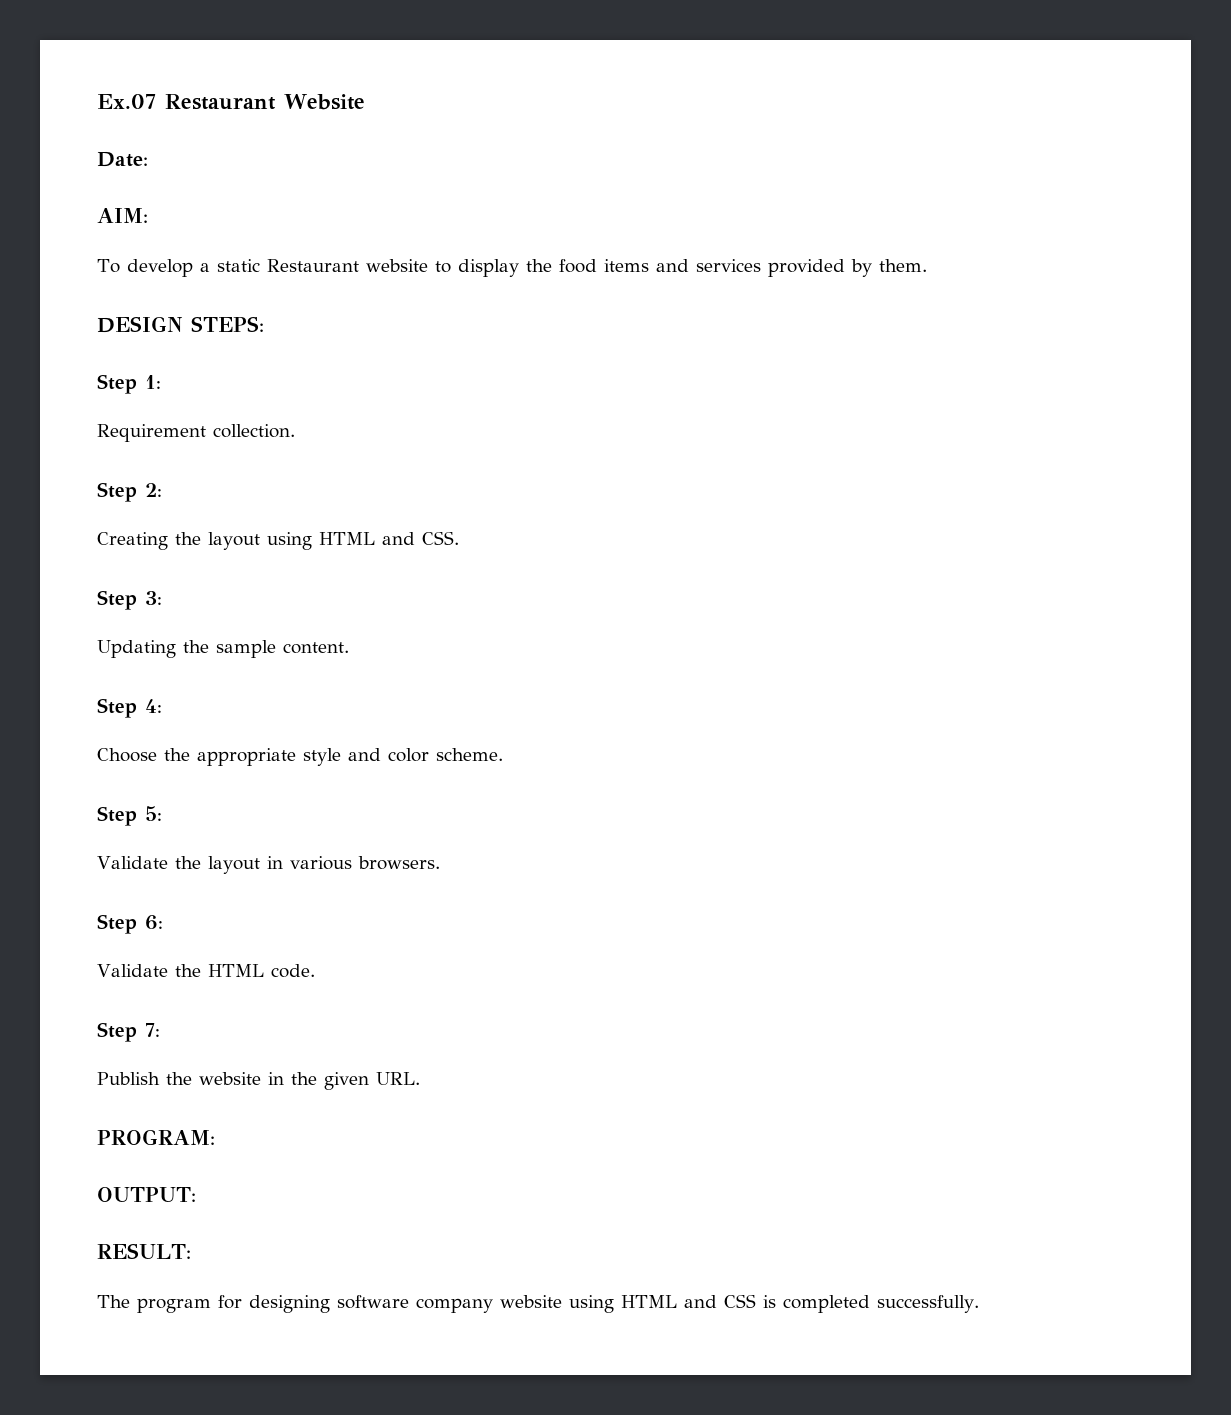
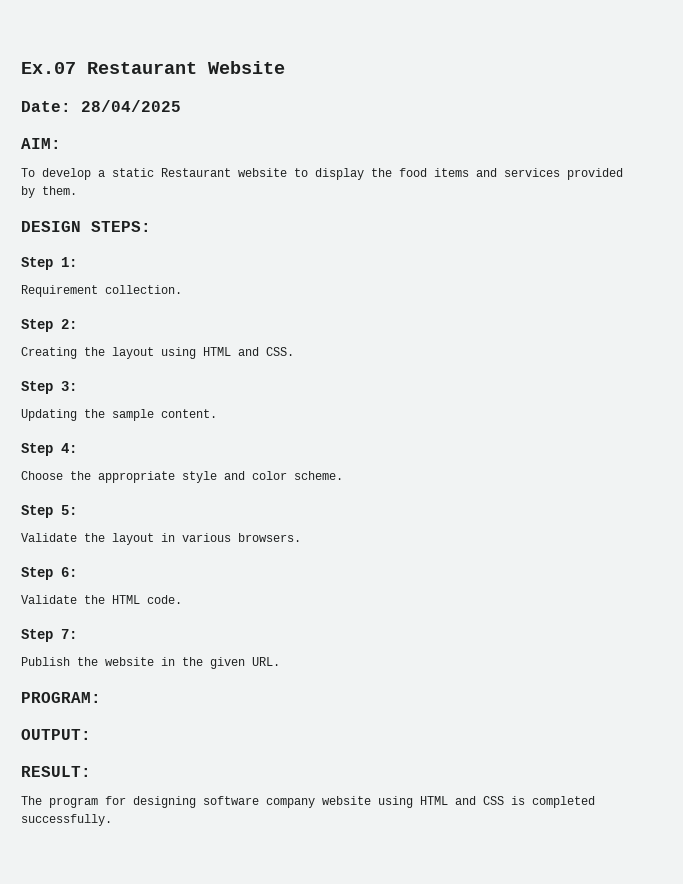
- Date:
+ Date: 28/04/2025

